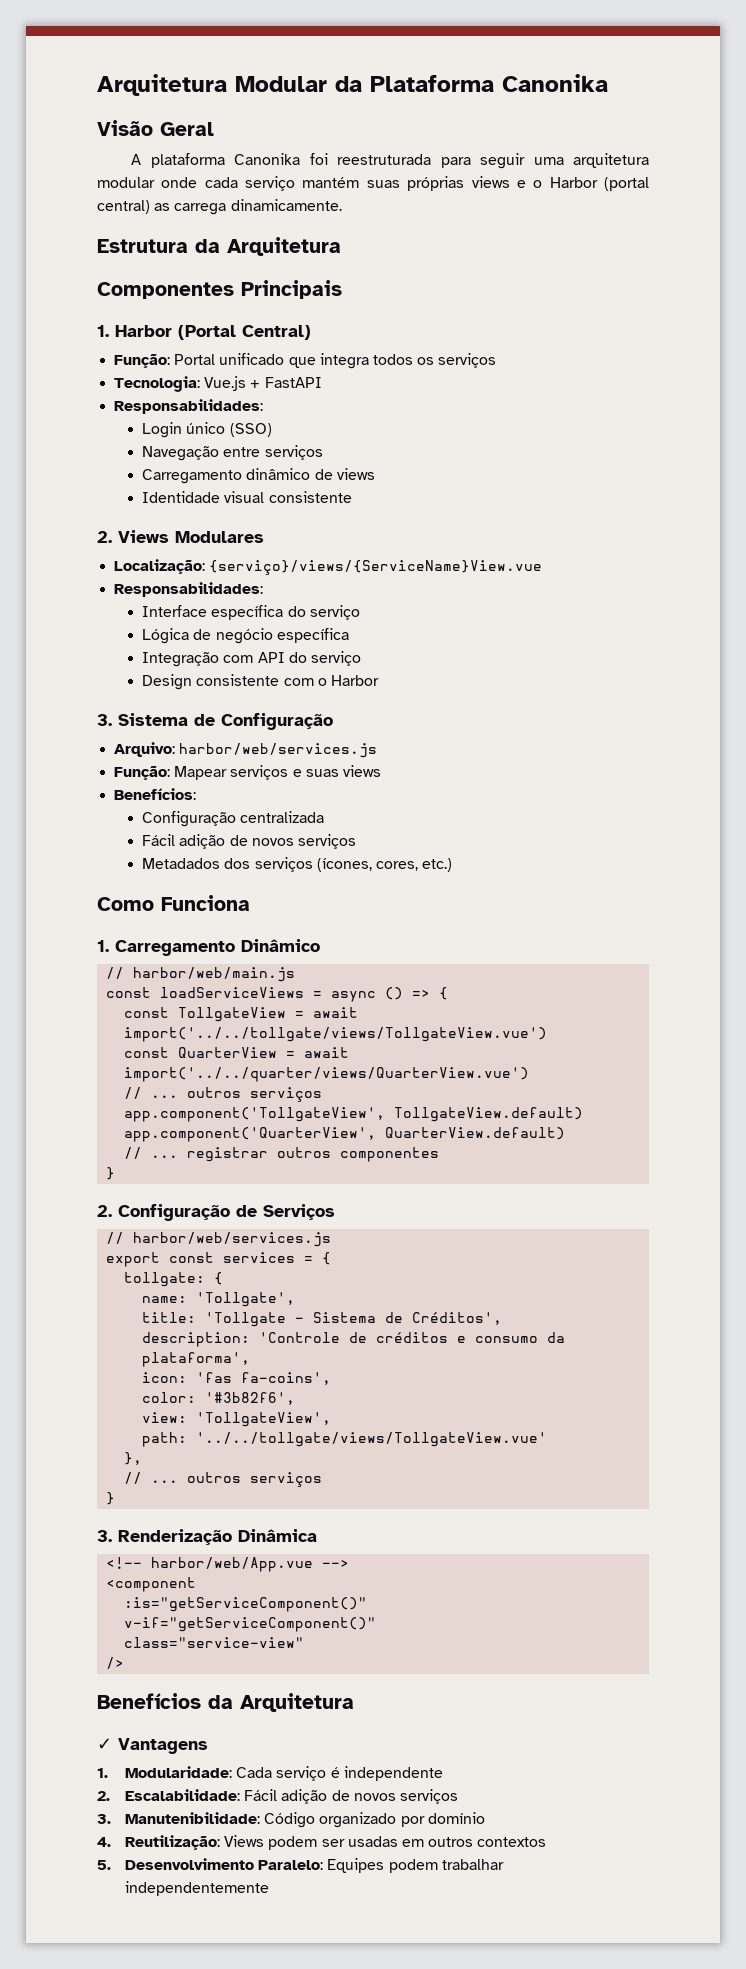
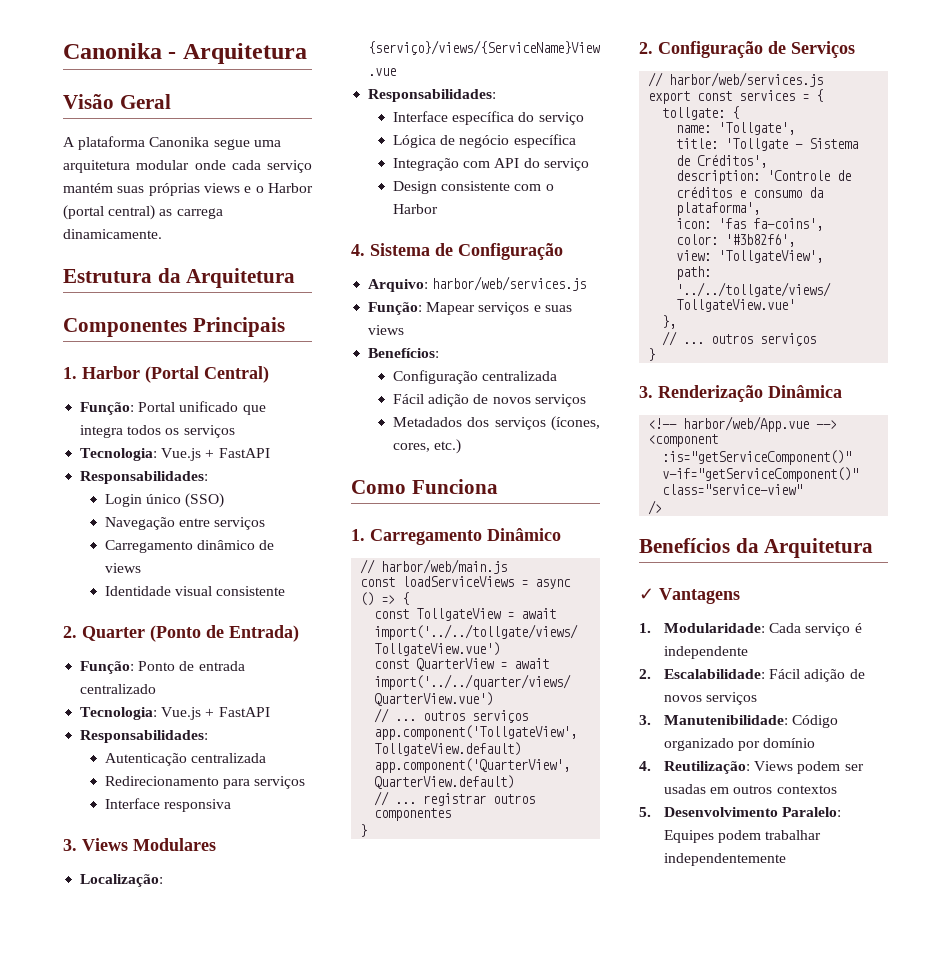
- Arquitetura Modular da Plataforma Canonika
+ Canonika - Arquitetura
- A plataforma Canonika foi reestruturada para seguir uma arquitetura modular onde cada serviço mantém suas próprias views e o Harbor (portal central) as carrega dinamicamente.
+ A plataforma Canonika segue uma arquitetura modular onde cada serviço mantém suas próprias views e o Harbor (portal central) as carrega dinamicamente.
- 2. Views Modulares
+ 2. Quarter (Ponto de Entrada)
+ Função: Ponto de entrada centralizado
+ Tecnologia: Vue.js + FastAPI
+ Responsabilidades:
+ Autenticação centralizada
+ Redirecionamento para serviços
+ Interface responsiva
+ 3. Views Modulares
- 3. Sistema de Configuração
+ 4. Sistema de Configuração

